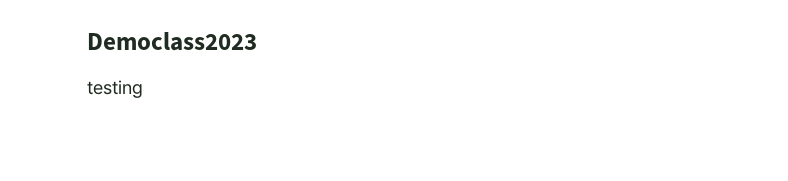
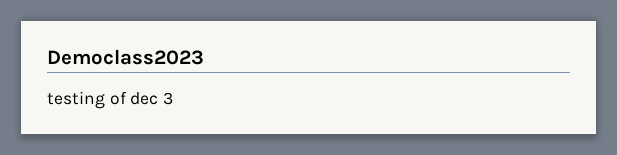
- testing
+ testing of dec 3

